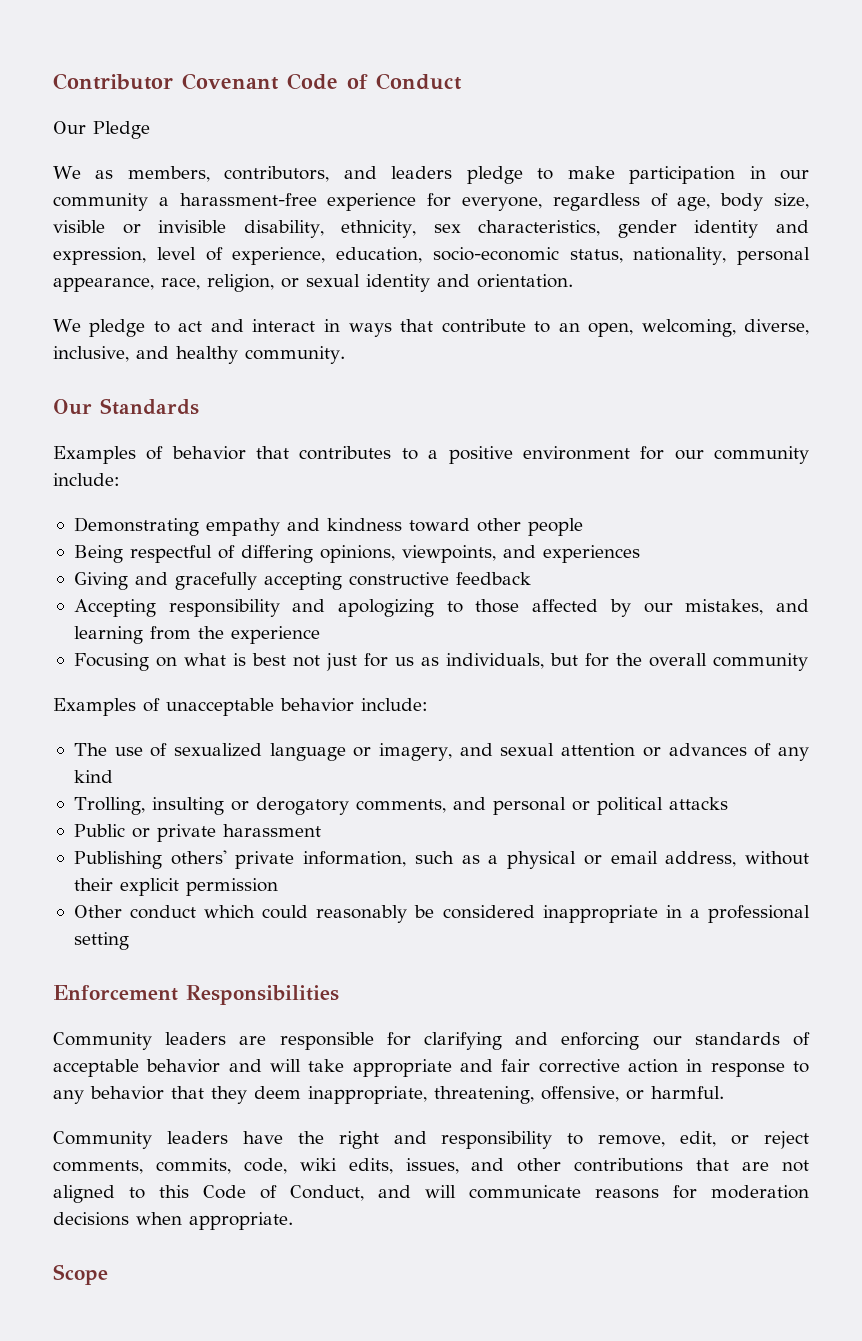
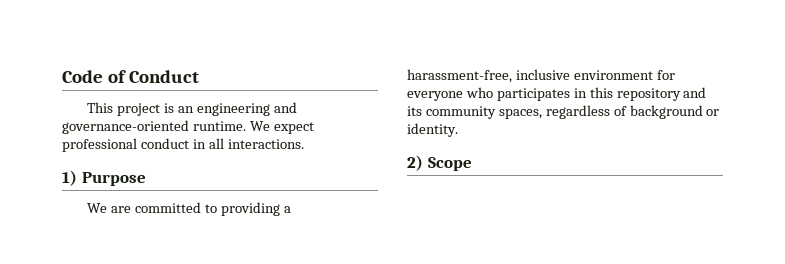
- Contributor Covenant Code of Conduct
+ Code of Conduct
- Our Pledge
- We as members, contributors, and leaders pledge to make participation in our community a harassment-free experience for everyone, regardless of age, body size, visible or invisible disability, ethnicity, sex characteristics, gender identity and expression, level of experience, education, socio-economic status, nationality, personal appearance, race, religion, or sexual identity and orientation.
- We pledge to act and interact in ways that contribute to an open, welcoming, diverse, inclusive, and healthy community.
- Our Standards
- Examples of behavior that contributes to a positive environment for our community include:
- Demonstrating empathy and kindness toward other people
- Being respectful of differing opinions, viewpoints, and experiences
- Giving and gracefully accepting constructive feedback
- Accepting responsibility and apologizing to those affected by our mistakes, and learning from the experience
- Focusing on what is best not just for us as individuals, but for the overall community
- Examples of unacceptable behavior include:
- The use of sexualized language or imagery, and sexual attention or advances of any kind
- Trolling, insulting or derogatory comments, and personal or political attacks
- Public or private harassment
- Publishing others' private information, such as a physical or email address, without their explicit permission
- Other conduct which could reasonably be considered inappropriate in a professional setting
- Enforcement Responsibilities
- Community leaders are responsible for clarifying and enforcing our standards of acceptable behavior and will take appropriate and fair corrective action in response to any behavior that they deem inappropriate, threatening, offensive, or harmful.
- Community leaders have the right and responsibility to remove, edit, or reject comments, commits, code, wiki edits, issues, and other contributions that are not aligned to this Code of Conduct, and will communicate reasons for moderation decisions when appropriate.
- Scope
+ This project is an engineering and governance-oriented runtime. We expect professional conduct in all interactions.
+ 1) Purpose
+ We are committed to providing a harassment-free, inclusive environment for everyone who participates in this repository and its community spaces, regardless of background or identity.
+ 2) Scope

